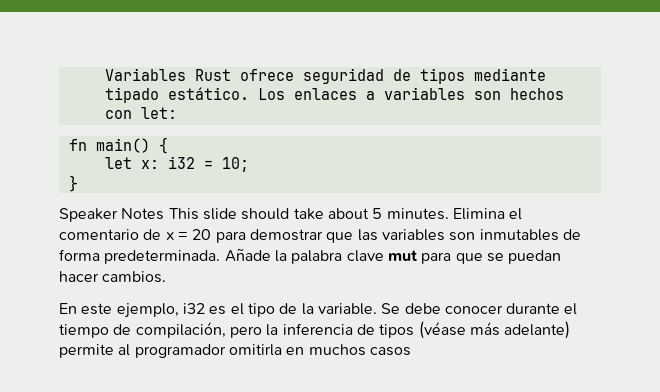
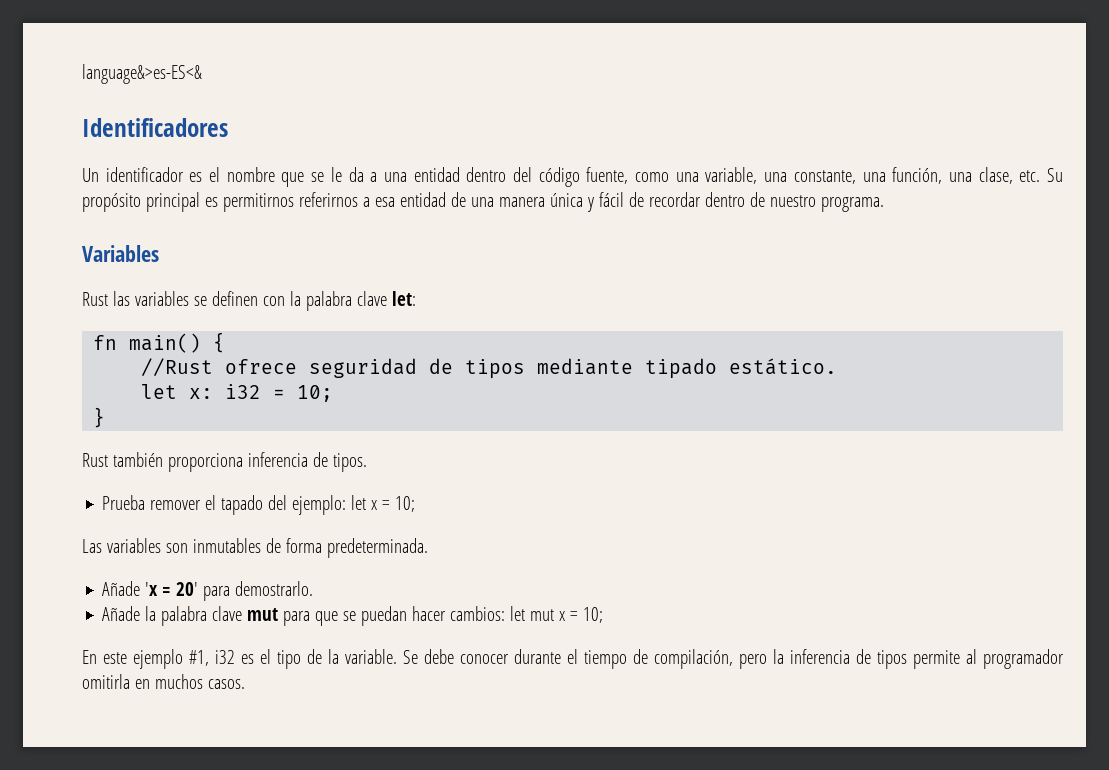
- Variables Rust ofrece seguridad de tipos mediante tipado estático. Los enlaces a variables son hechos con let:
+ language&>es-ES<&
+ Identificadores
+ Un identificador es el nombre que se le da a una entidad dentro del código fuente, como una variable, una constante, una función, una clase, etc. Su propósito principal es permitirnos referirnos a esa entidad de una manera única y fácil de recordar dentro de nuestro programa.
+ Variables
+ Rust las variables se definen con la palabra clave let:
  fn main() {
+ //Rust ofrece seguridad de tipos mediante tipado estático.
- Speaker Notes This slide should take about 5 minutes. Elimina el comentario de x = 20 para demostrar que las variables son inmutables de forma predeterminada. Añade la palabra clave mut para que se puedan hacer cambios.
+ Rust también proporciona inferencia de tipos.
+ Prueba remover el tapado del ejemplo: let x = 10;
+ Las variables son inmutables de forma predeterminada.
+ Añade 'x = 20' para demostrarlo.
+ Añade la palabra clave mut para que se puedan hacer cambios: let mut x = 10;
- En este ejemplo, i32 es el tipo de la variable.
+ En este ejemplo #1, i32 es el tipo de la variable.
- Se debe conocer durante el tiempo de compilación, pero la inferencia de tipos (véase más adelante) permite al programador omitirla en muchos casos
+ Se debe conocer durante el tiempo de compilación, pero la inferencia de tipos permite al programador omitirla en muchos casos.

